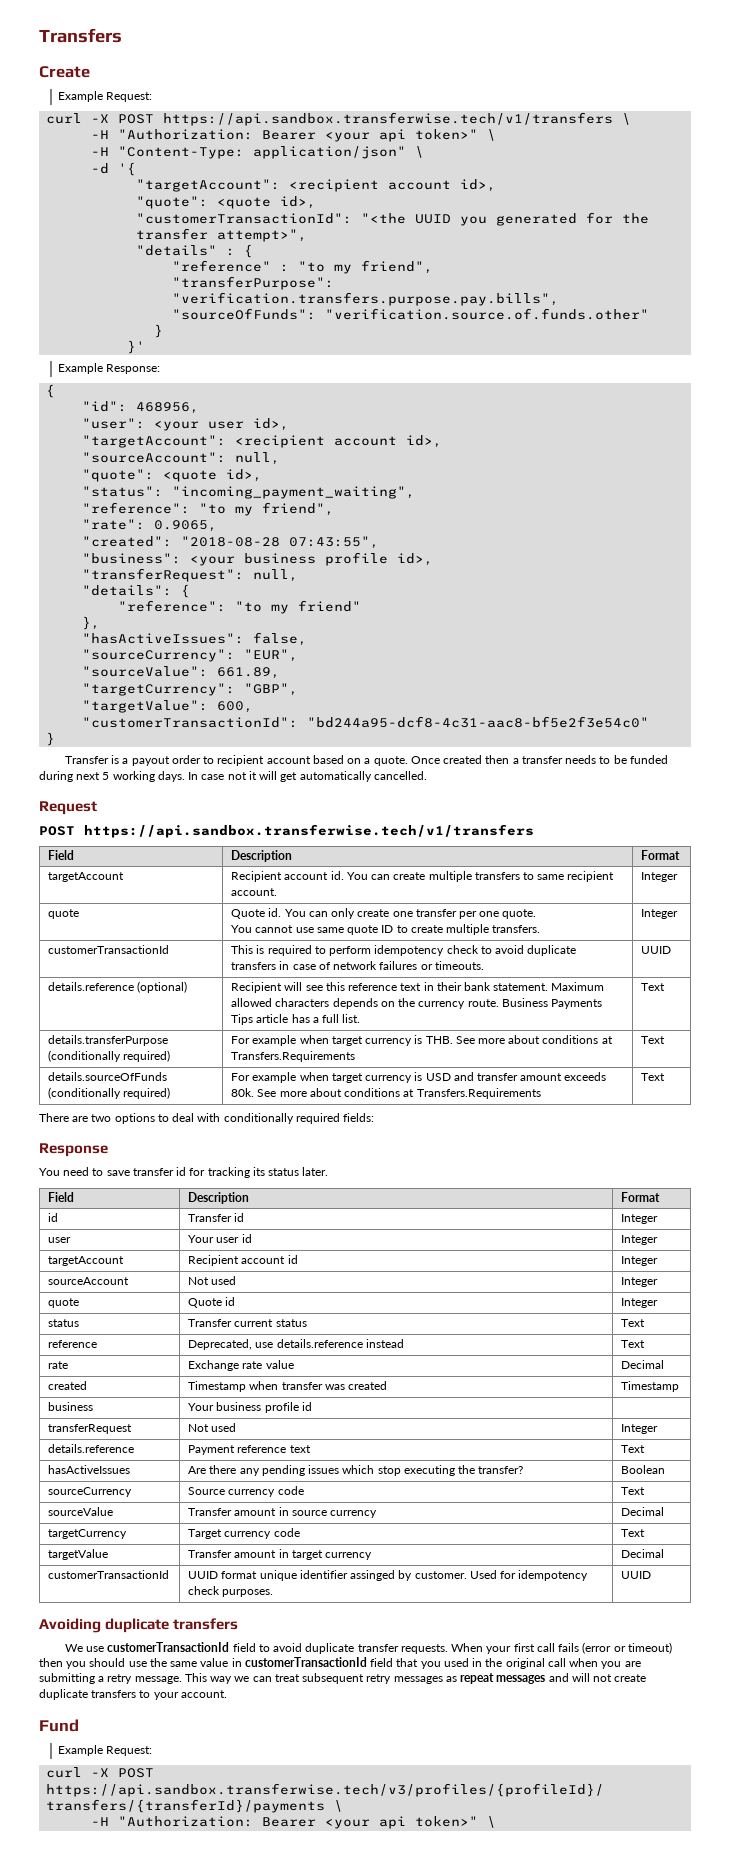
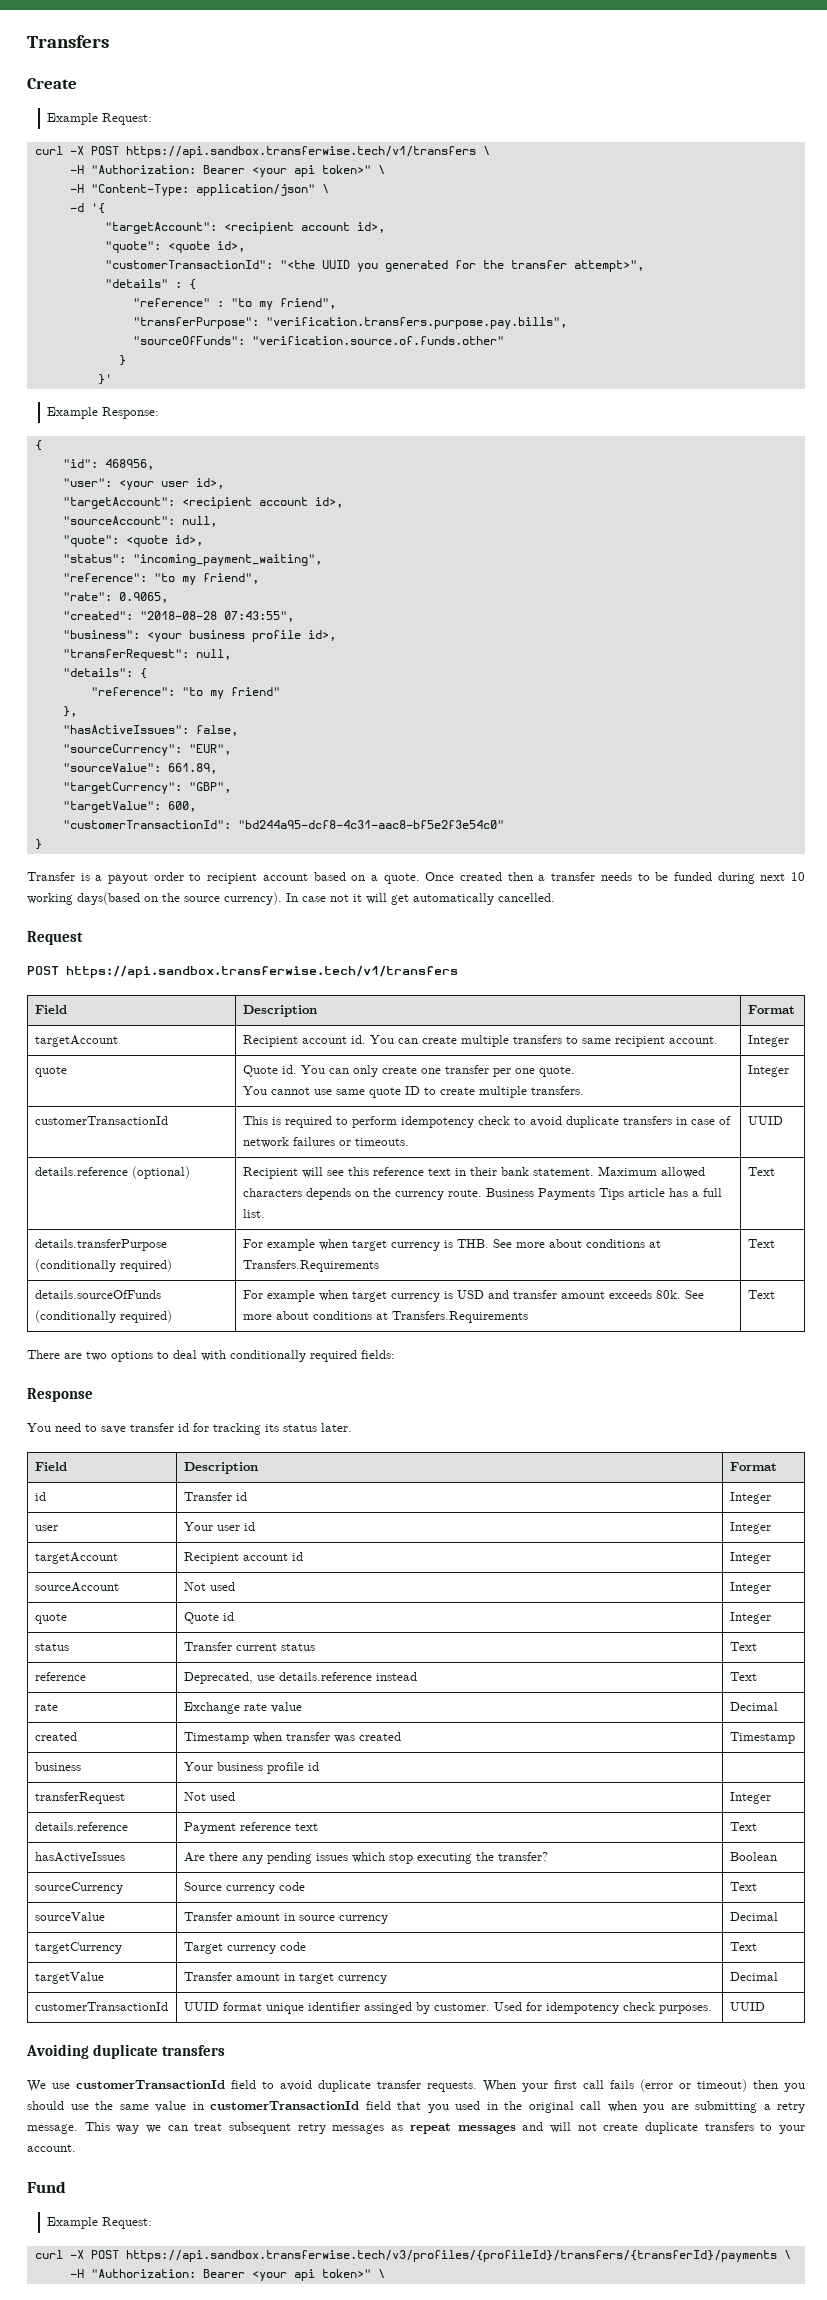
- Once created then a transfer needs to be funded during next 5 working days.
+ Once created then a transfer needs to be funded during next 10 working days(based on the source currency).

